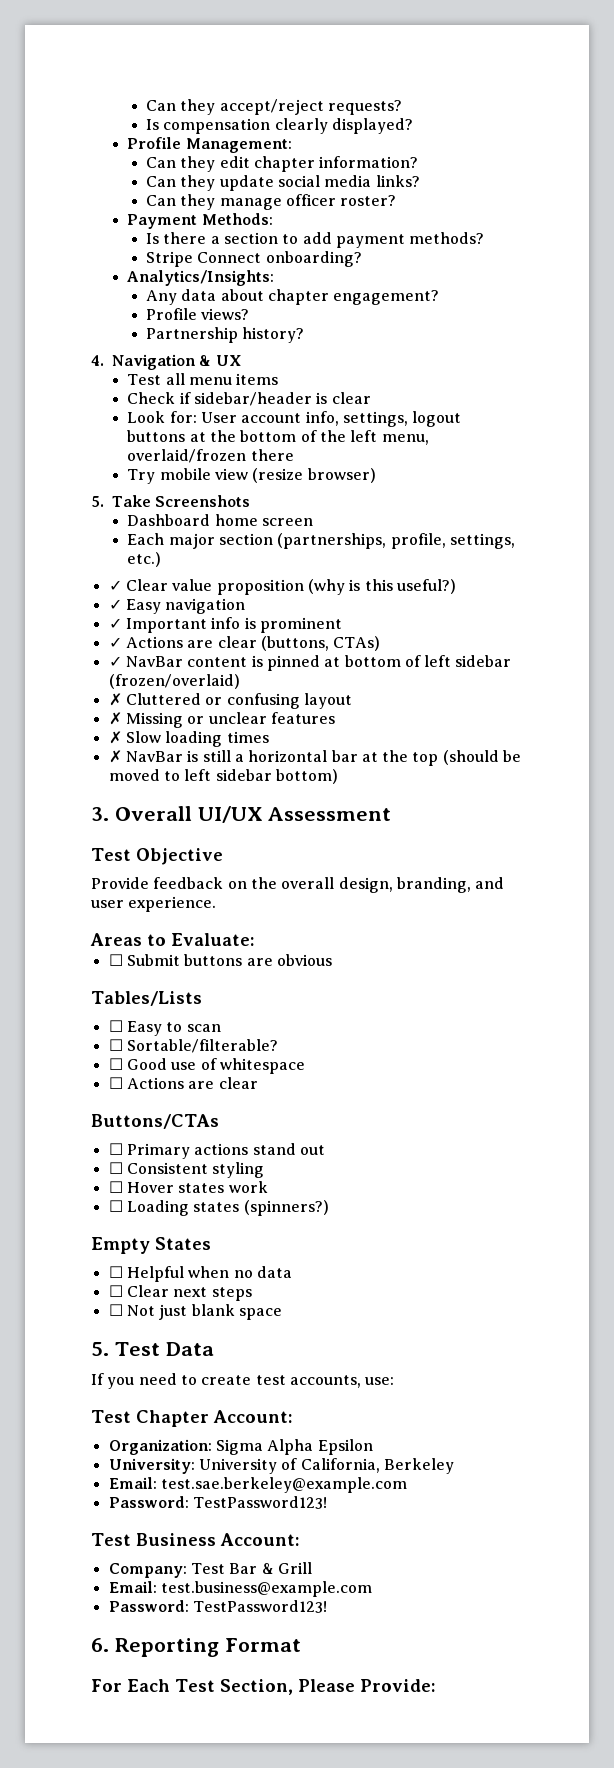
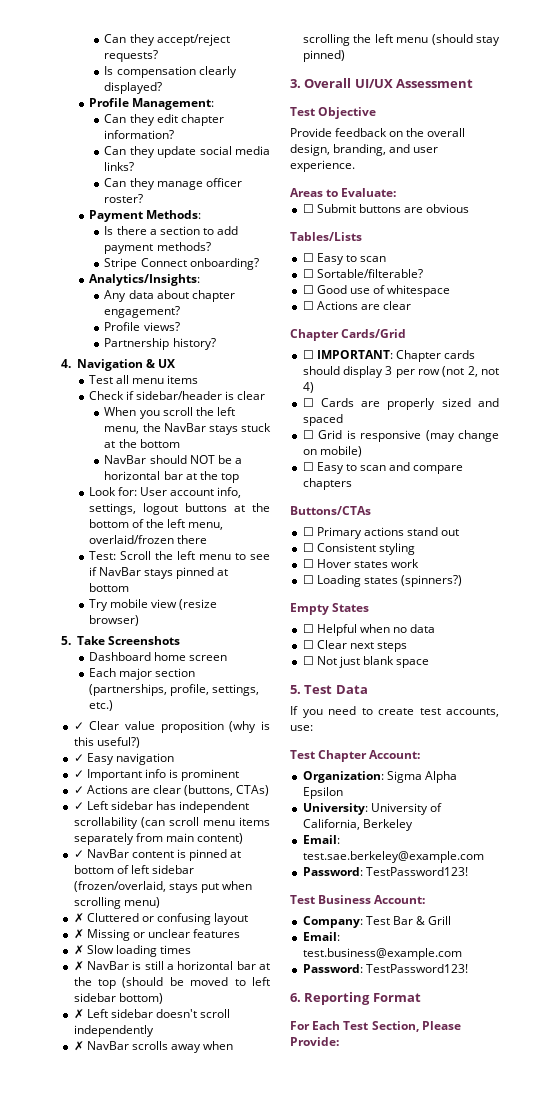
+ When you scroll the left menu, the NavBar stays stuck at the bottom
+ NavBar should NOT be a horizontal bar at the top
+ Test: Scroll the left menu to see if NavBar stays pinned at bottom
+ ✓ Left sidebar has independent scrollability (can scroll menu items separately from main content)
- ✓ NavBar content is pinned at bottom of left sidebar (frozen/overlaid)
+ ✓ NavBar content is pinned at bottom of left sidebar (frozen/overlaid, stays put when scrolling menu)
+ ✗ Left sidebar doesn't scroll independently
+ ✗ NavBar scrolls away when scrolling the left menu (should stay pinned)
+ Chapter Cards/Grid
+ ☐ IMPORTANT: Chapter cards should display 3 per row (not 2, not 4)
+ ☐ Cards are properly sized and spaced
+ ☐ Grid is responsive (may change on mobile)
+ ☐ Easy to scan and compare chapters

